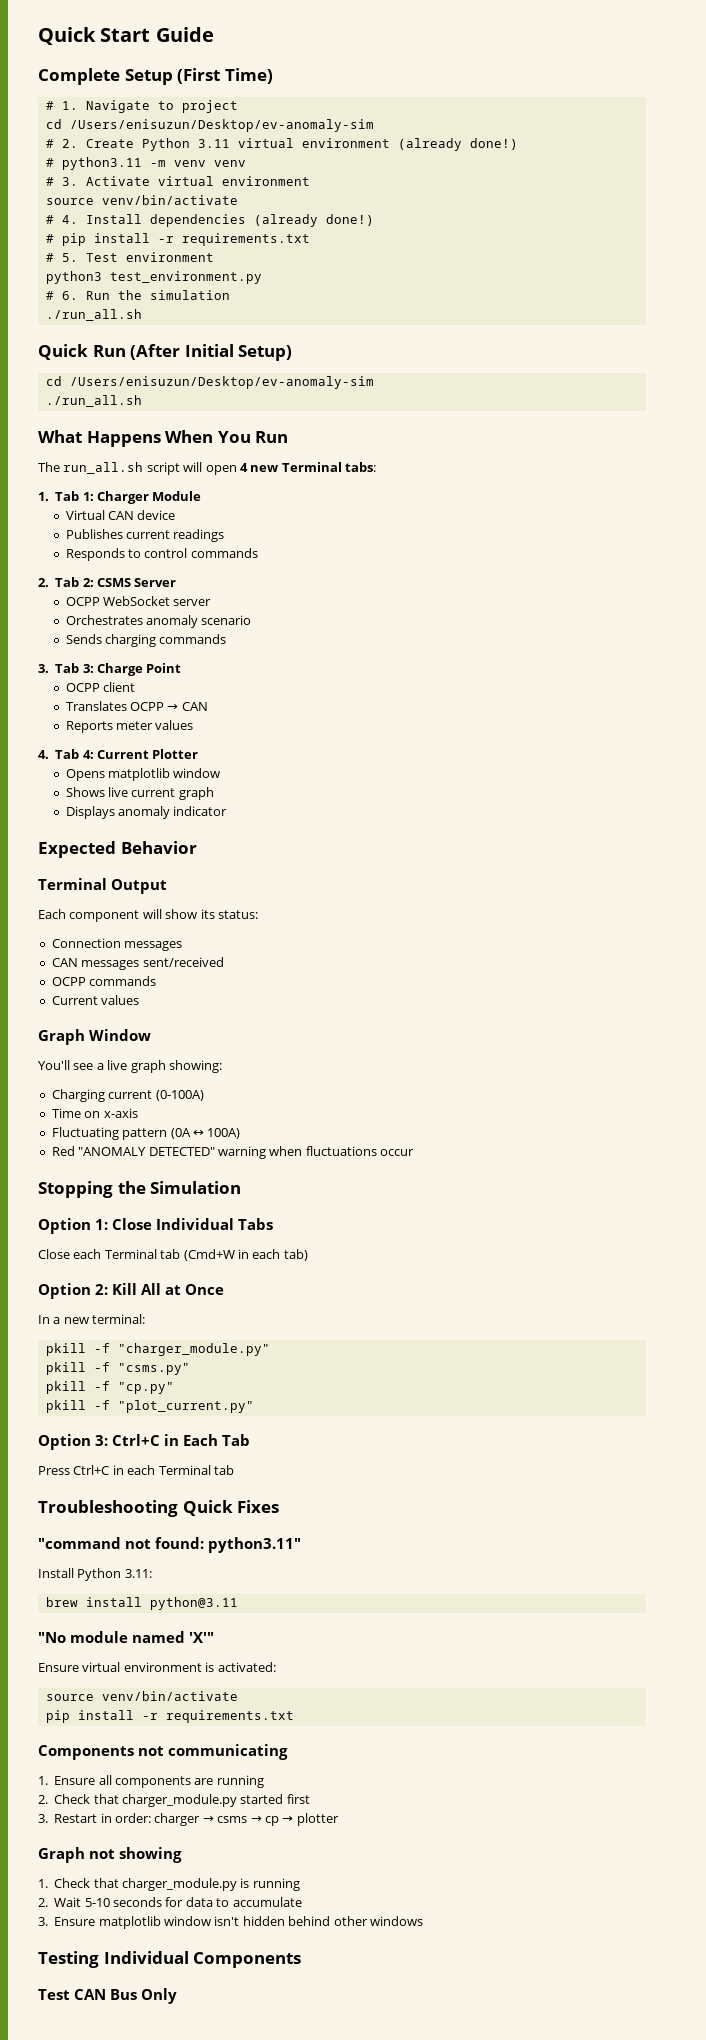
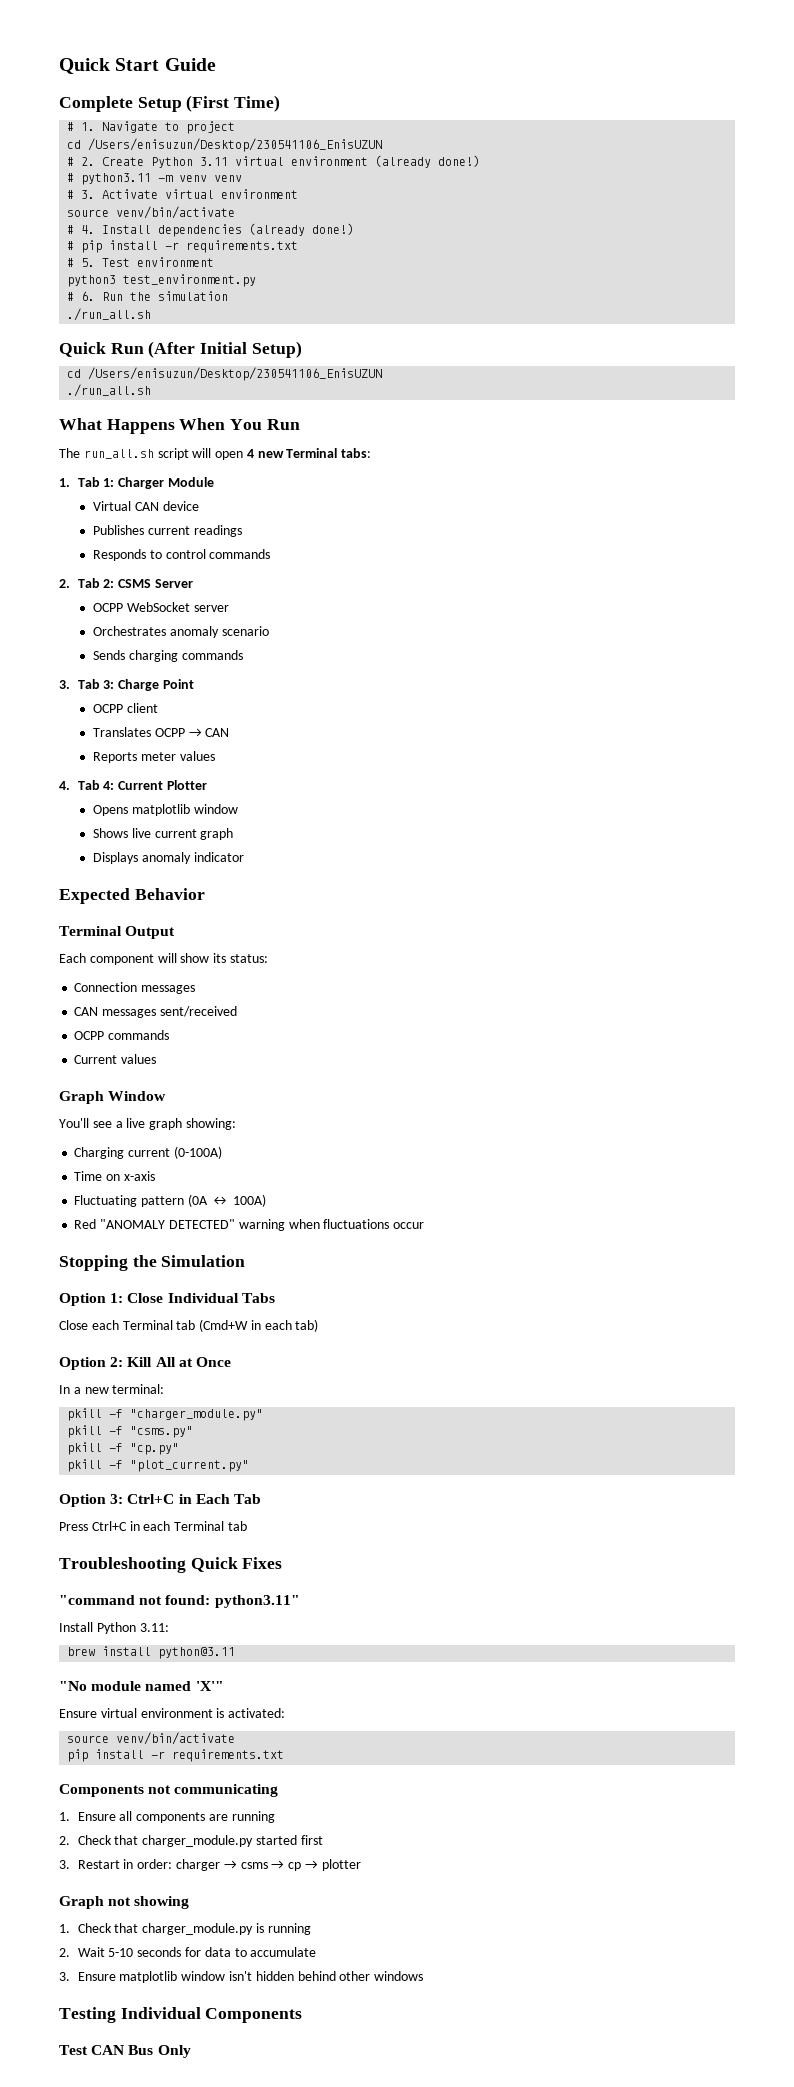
  # 1. Navigate to project
- cd /Users/enisuzun/Desktop/ev-anomaly-sim
+ cd /Users/enisuzun/Desktop/230541106_EnisUZUN
  Quick Run (After Initial Setup)
- cd /Users/enisuzun/Desktop/ev-anomaly-sim
+ cd /Users/enisuzun/Desktop/230541106_EnisUZUN

